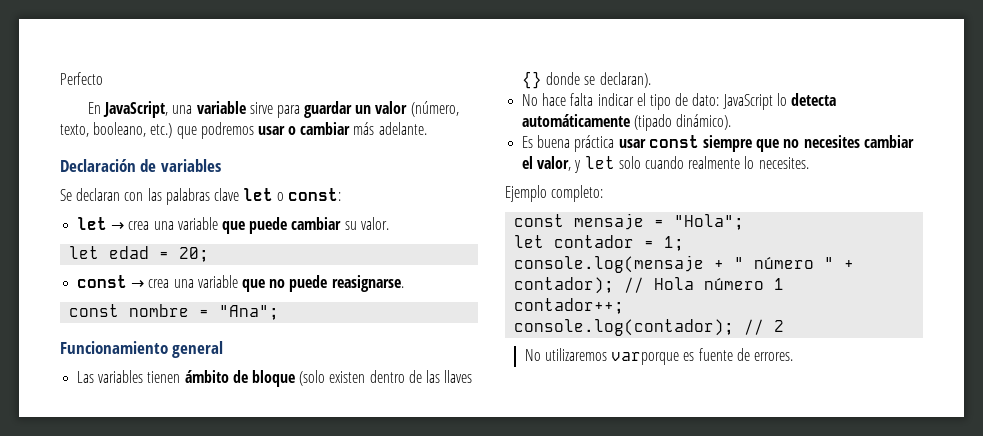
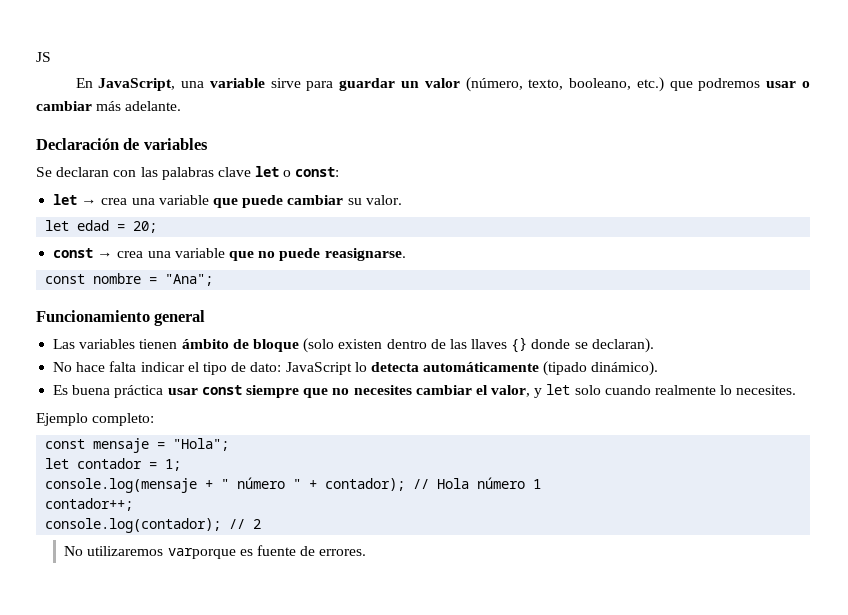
- Perfecto
+ JS

